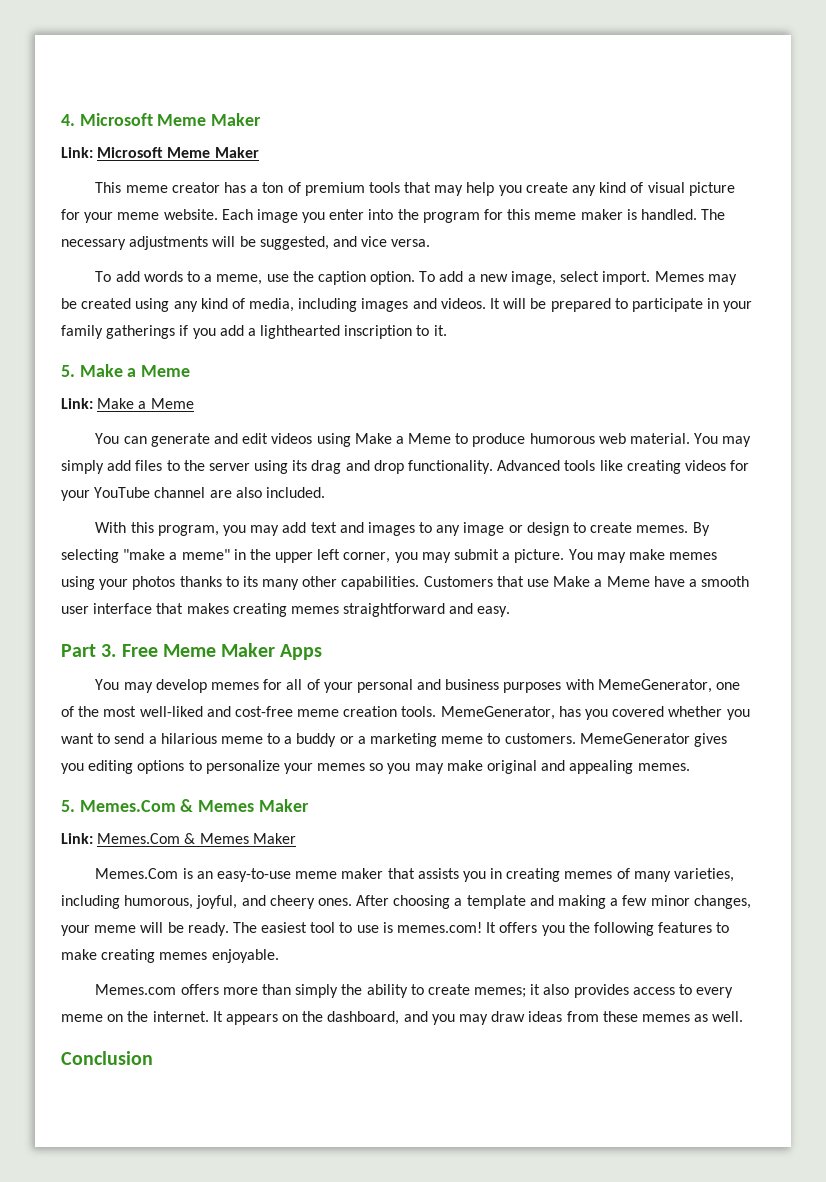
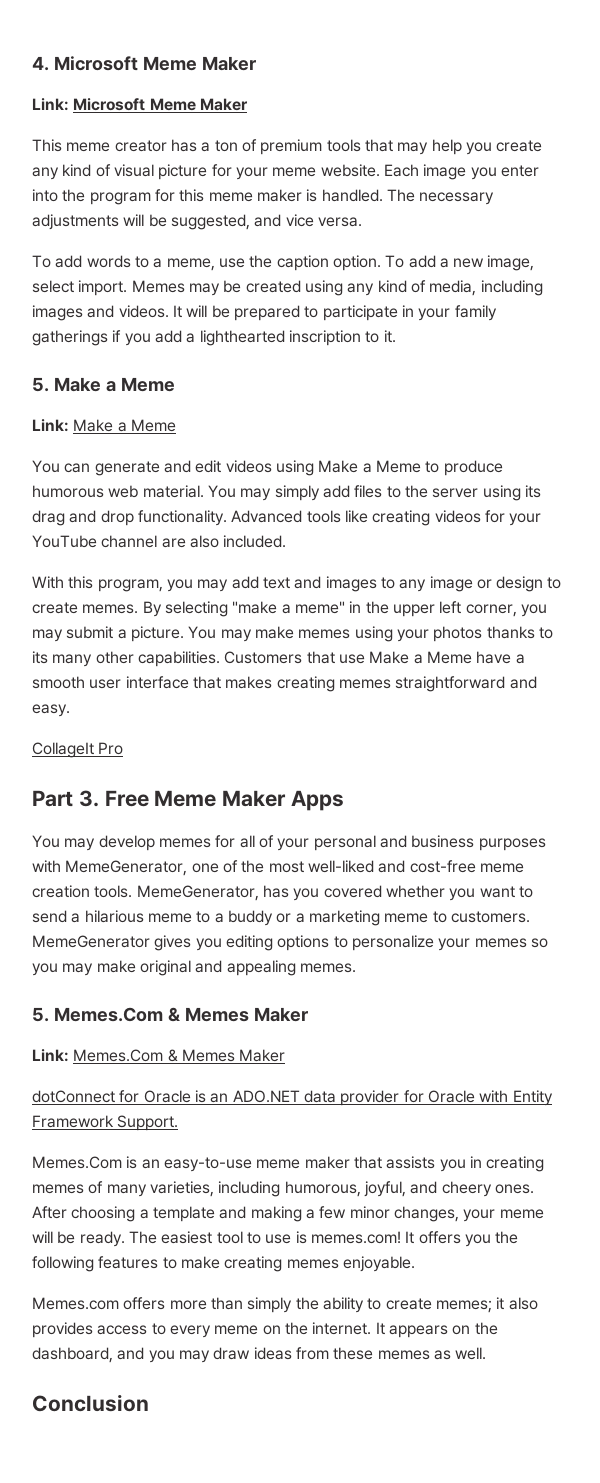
+ CollageIt Pro
+ dotConnect for Oracle is an ADO.NET data provider for Oracle with Entity Framework Support.

